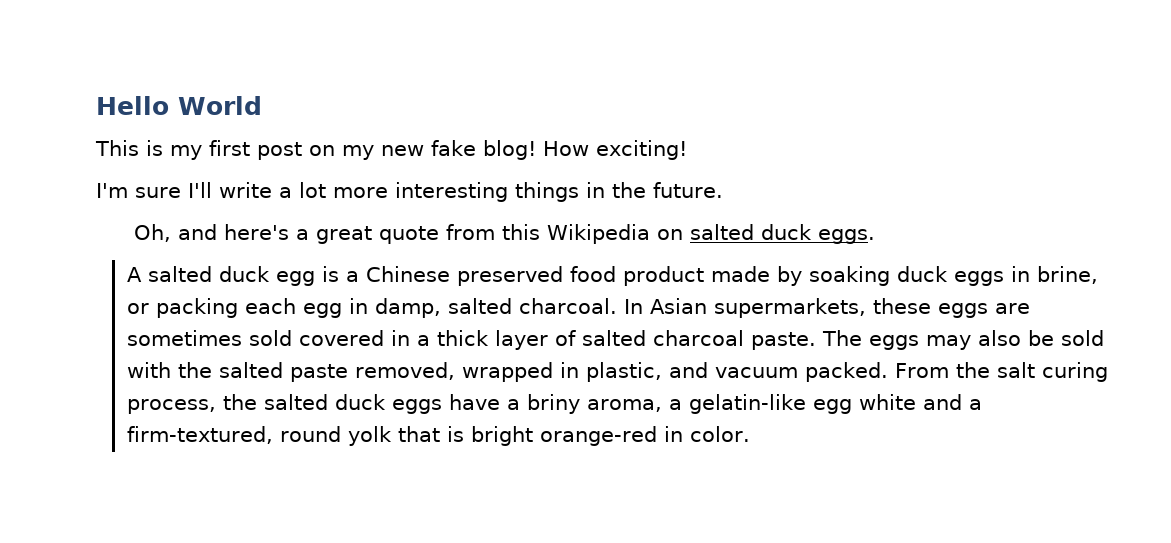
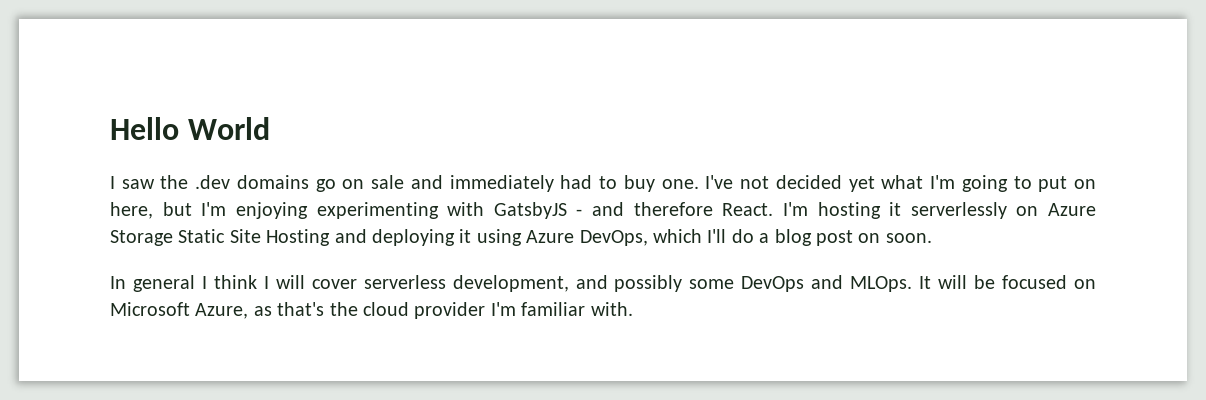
- This is my first post on my new fake blog! How exciting!
- I'm sure I'll write a lot more interesting things in the future.
- Oh, and here's a great quote from this Wikipedia on salted duck eggs.
- A salted duck egg is a Chinese preserved food product made by soaking duck eggs in brine, or packing each egg in damp, salted charcoal. In Asian supermarkets, these eggs are sometimes sold covered in a thick layer of salted charcoal paste. The eggs may also be sold with the salted paste removed, wrapped in plastic, and vacuum packed. From the salt curing process, the salted duck eggs have a briny aroma, a gelatin-like egg white and a firm-textured, round yolk that is bright orange-red in color.
+ I saw the .dev domains go on sale and immediately had to buy one. I've not decided yet what I'm going to put on here, but I'm enjoying experimenting with GatsbyJS - and therefore React. I'm hosting it serverlessly on Azure Storage Static Site Hosting and deploying it using Azure DevOps, which I'll do a blog post on soon.
+ In general I think I will cover serverless development, and possibly some DevOps and MLOps. It will be focused on Microsoft Azure, as that's the cloud provider I'm familiar with.

